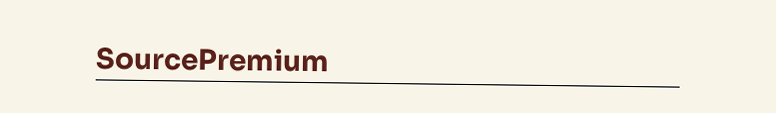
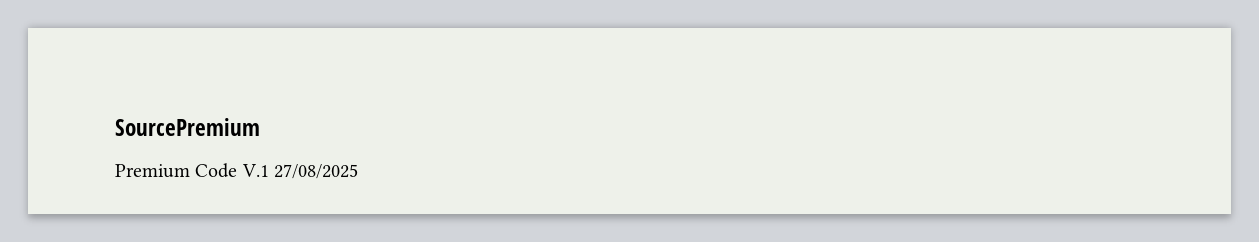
+ Premium Code V.1 27/08/2025

